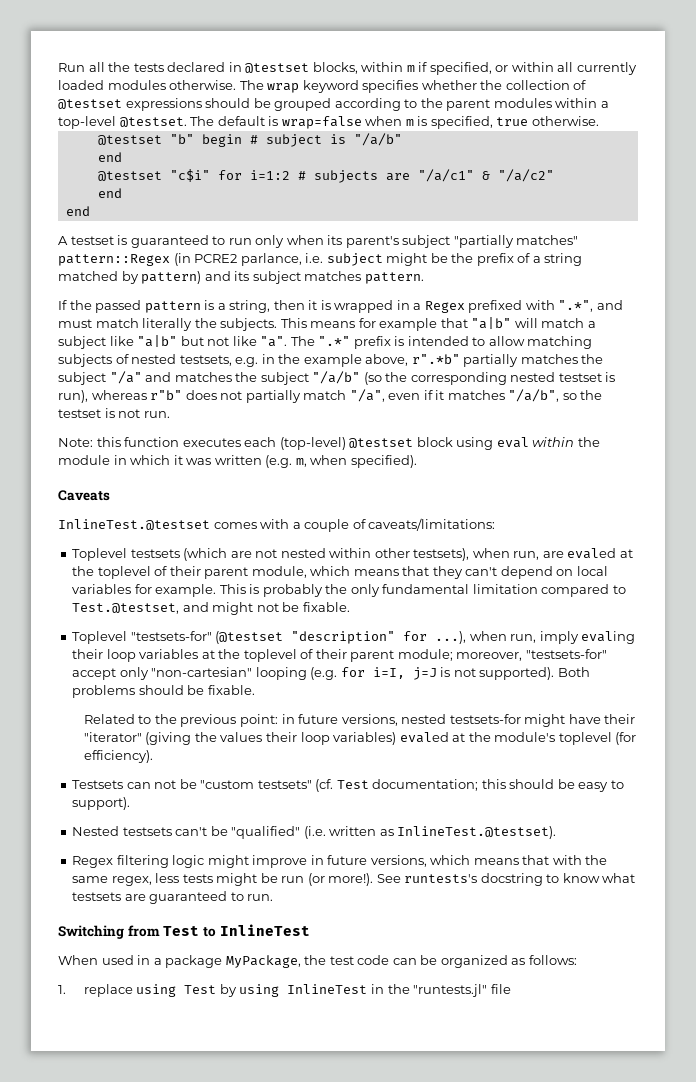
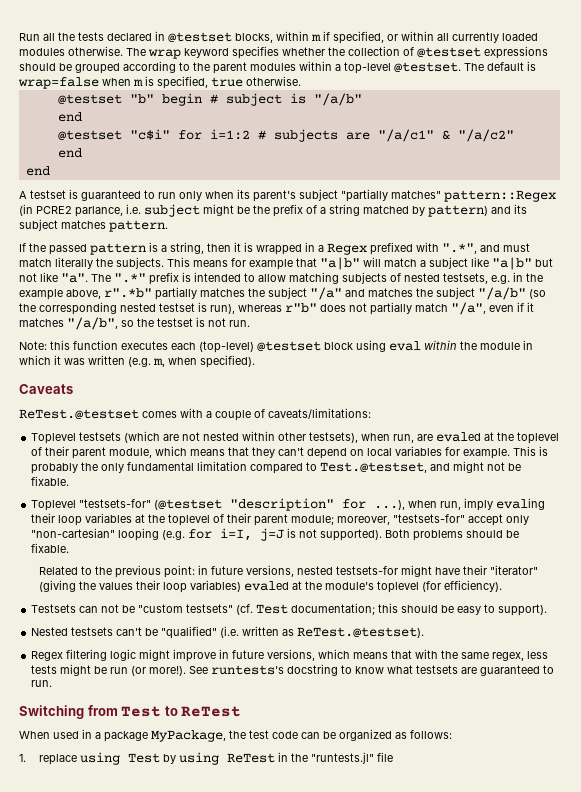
- InlineTest.@testset comes with a couple of caveats/limitations:
+ ReTest.@testset comes with a couple of caveats/limitations:
- Nested testsets can't be "qualified" (i.e. written as InlineTest.@testset).
+ Nested testsets can't be "qualified" (i.e. written as ReTest.@testset).
- Switching from Test to InlineTest
+ Switching from Test to ReTest
- 1. replace using Test by using InlineTest in the "runtests.jl" file
+ 1. replace using Test by using ReTest in the "runtests.jl" file

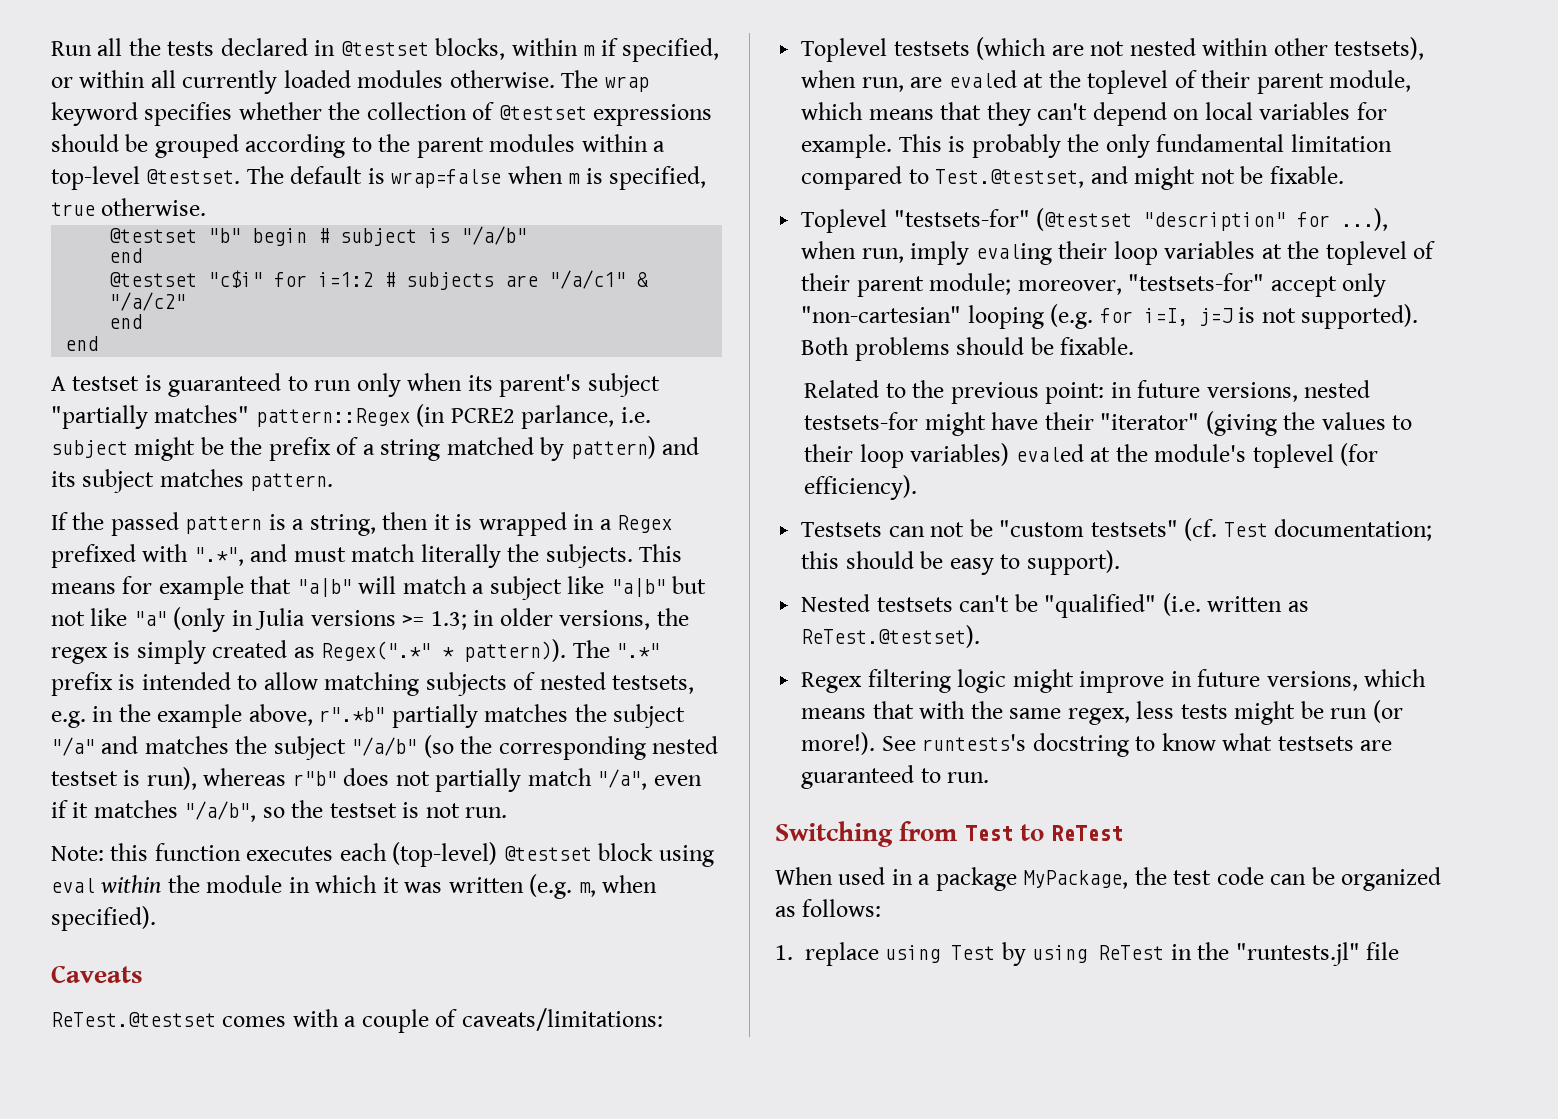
- This means for example that "a|b" will match a subject like "a|b" but not like "a".
+ This means for example that "a|b" will match a subject like "a|b" but not like "a" (only in Julia versions >= 1.3; in older versions, the regex is simply created as Regex(".*" * pattern)).
- Related to the previous point: in future versions, nested testsets-for might have their "iterator" (giving the values their loop variables) evaled at the module's toplevel (for efficiency).
+ Related to the previous point: in future versions, nested testsets-for might have their "iterator" (giving the values to their loop variables) evaled at the module's toplevel (for efficiency).

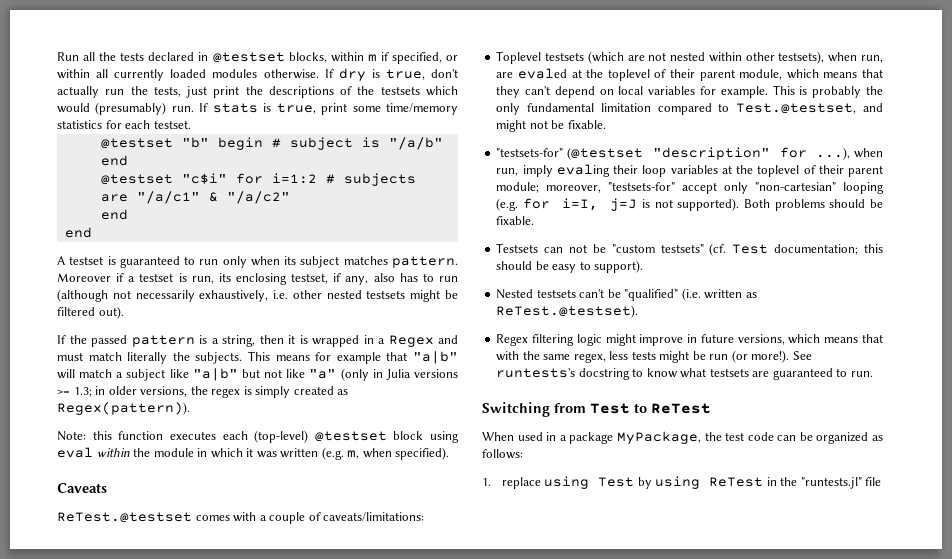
- The wrap keyword specifies whether the collection of @testset expressions should be grouped according to the parent modules within a top-level @testset. The default is wrap=false when m is specified, true otherwise.
+ If dry is true, don't actually run the tests, just print the descriptions of the testsets which would (presumably) run. If stats is true, print some time/memory statistics for each testset.
- A testset is guaranteed to run only when its parent's subject "partially matches" pattern::Regex (in PCRE2 parlance, i.e. subject might be the prefix of a string matched by pattern) and its subject matches pattern.
+ A testset is guaranteed to run only when its subject matches pattern. Moreover if a testset is run, its enclosing testset, if any, also has to run (although not necessarily exhaustively, i.e. other nested testsets might be filtered out).
- If the passed pattern is a string, then it is wrapped in a Regex prefixed with ".*", and must match literally the subjects.
+ If the passed pattern is a string, then it is wrapped in a Regex and must match literally the subjects.
- This means for example that "a|b" will match a subject like "a|b" but not like "a" (only in Julia versions >= 1.3; in older versions, the regex is simply created as Regex(".*" * pattern)). The ".*" prefix is intended to allow matching subjects of nested testsets, e.g. in the example above, r".*b" partially matches the subject "/a" and matches the subject "/a/b" (so the corresponding nested testset is run), whereas r"b" does not partially match "/a", even if it matches "/a/b", so the testset is not run.
+ This means for example that "a|b" will match a subject like "a|b" but not like "a" (only in Julia versions >= 1.3; in older versions, the regex is simply created as Regex(pattern)).
- Toplevel "testsets-for" (@testset "description" for ...), when run, imply evaling their loop variables at the toplevel of their parent module; moreover, "testsets-for" accept only "non-cartesian" looping (e.g. for i=I, j=J is not supported).
+ "testsets-for" (@testset "description" for ...), when run, imply evaling their loop variables at the toplevel of their parent module; moreover, "testsets-for" accept only "non-cartesian" looping (e.g. for i=I, j=J is not supported).
- Related to the previous point: in future versions, nested testsets-for might have their "iterator" (giving the values to their loop variables) evaled at the module's toplevel (for efficiency).

